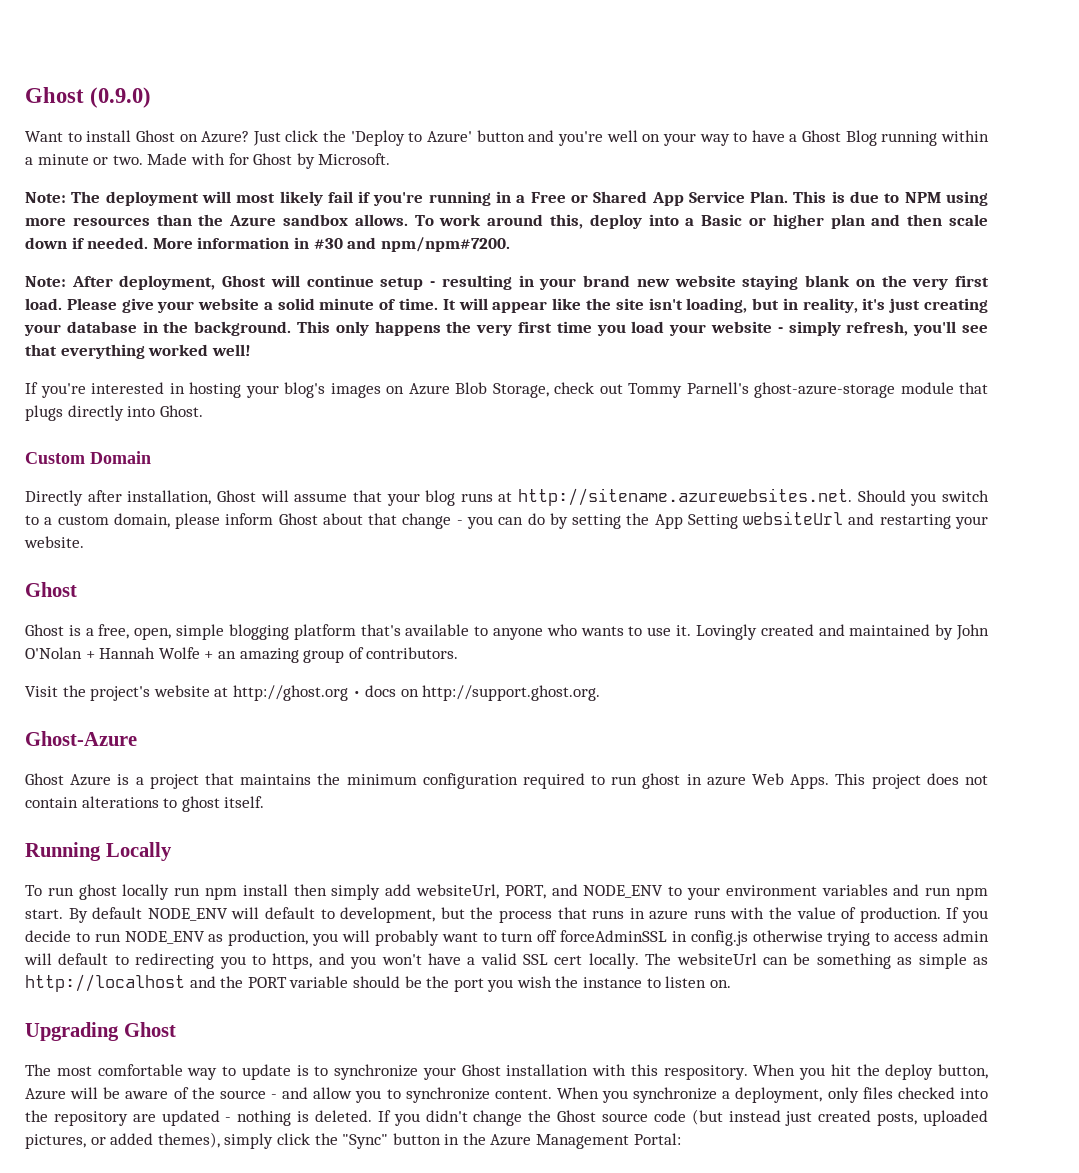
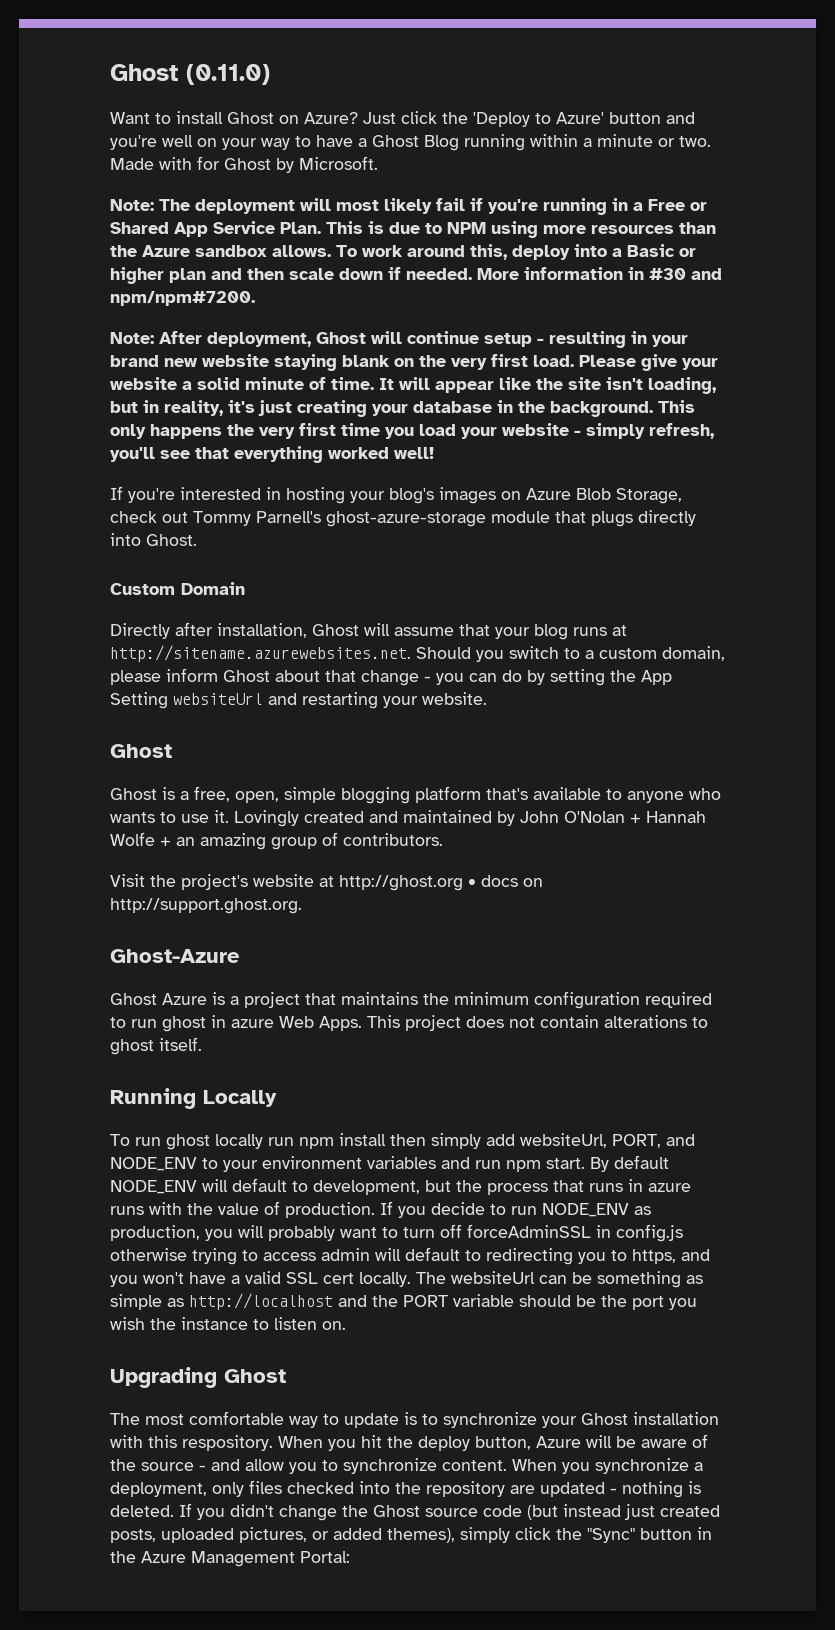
- Ghost (0.9.0)
+ Ghost (0.11.0)

